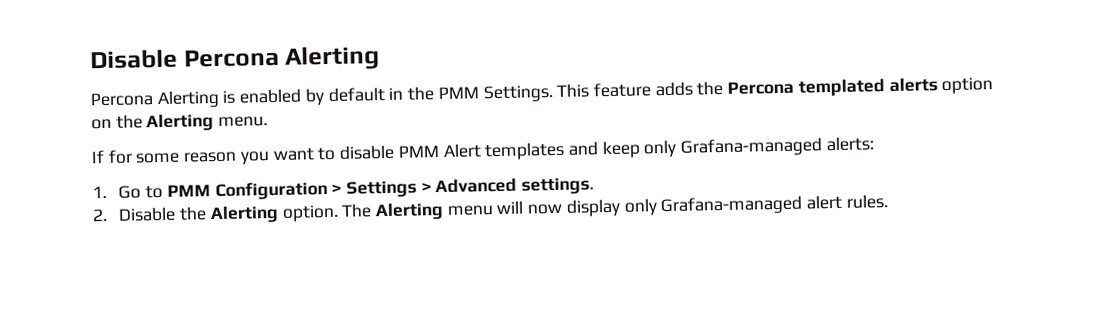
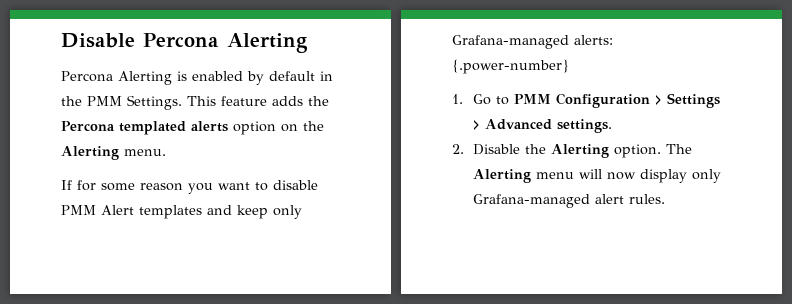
- If for some reason you want to disable PMM Alert templates and keep only Grafana-managed alerts:
+ If for some reason you want to disable PMM Alert templates and keep only Grafana-managed alerts: {.power-number}

